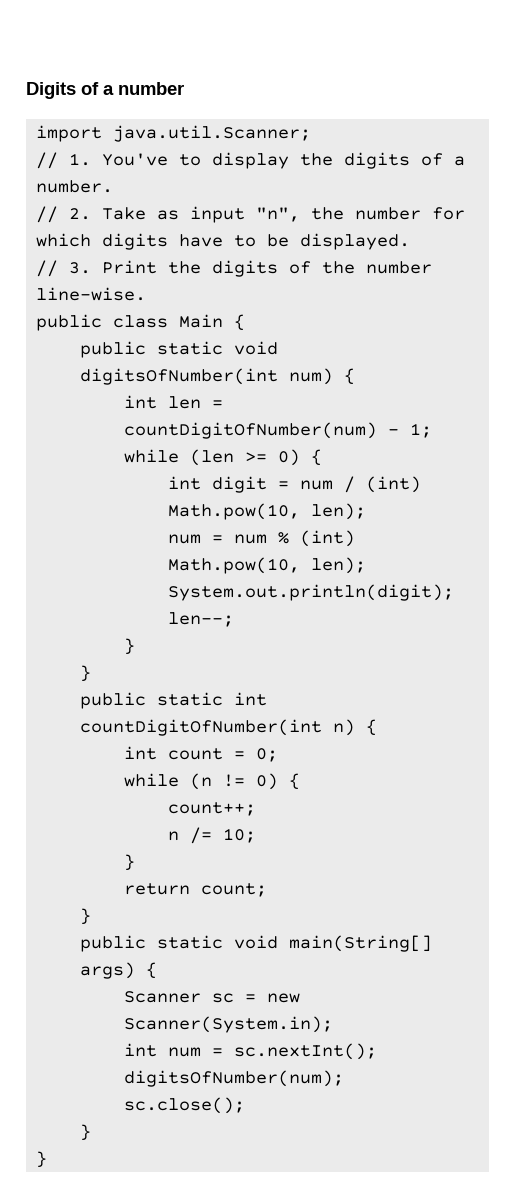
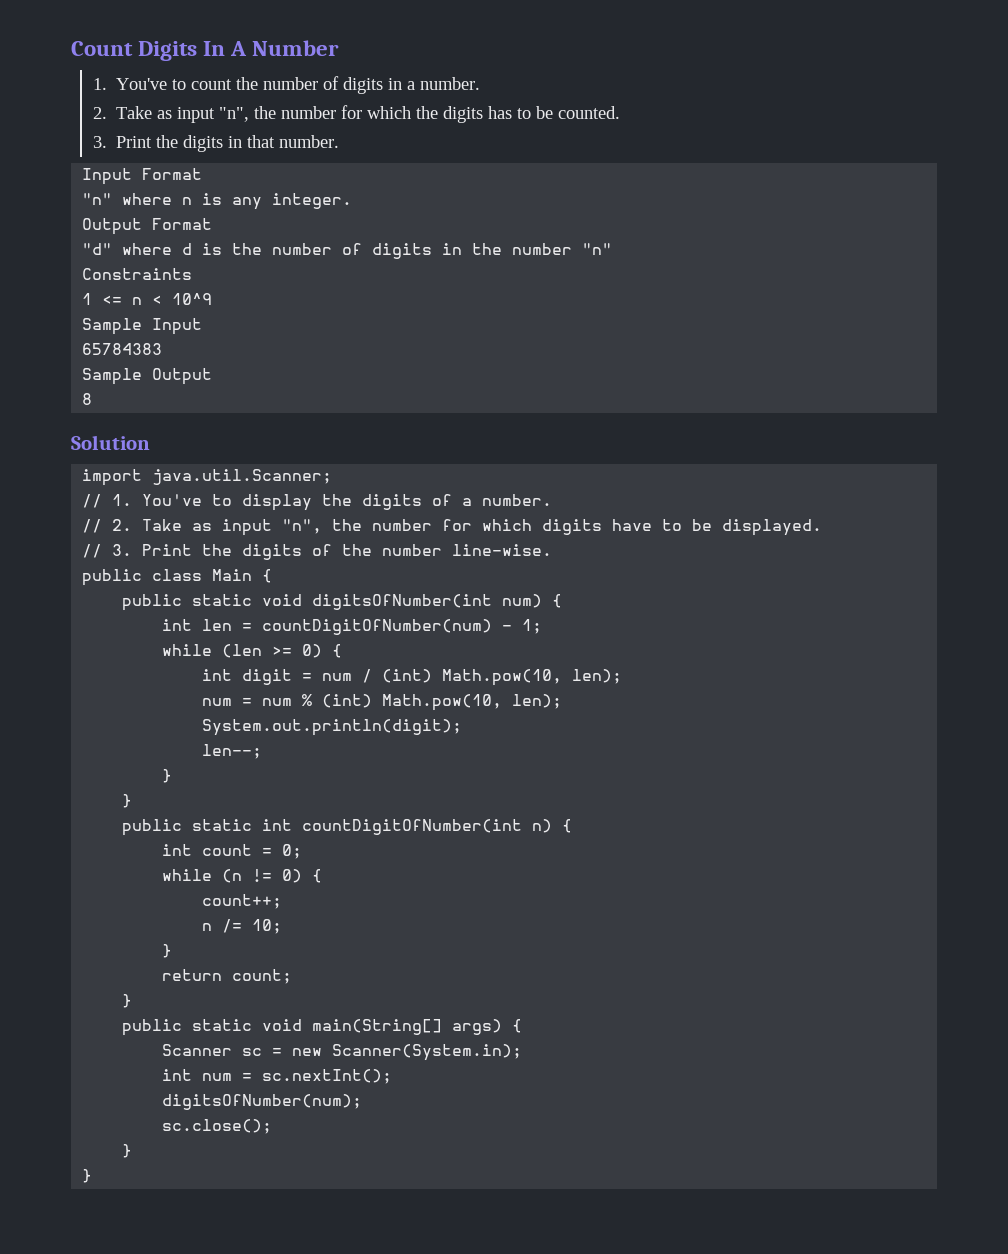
- Digits of a number
+ Count Digits In A Number
+ 1. You've to count the number of digits in a number.
+ 2. Take as input "n", the number for which the digits has to be counted.
+ 3. Print the digits in that number.
+ Input Format
+ "n" where n is any integer.
+ Output Format
+ "d" where d is the number of digits in the number "n"
+ Constraints
+ 1 <= n < 10^9
+ Sample Input
+ 65784383
+ Sample Output
+ 8
+ Solution

